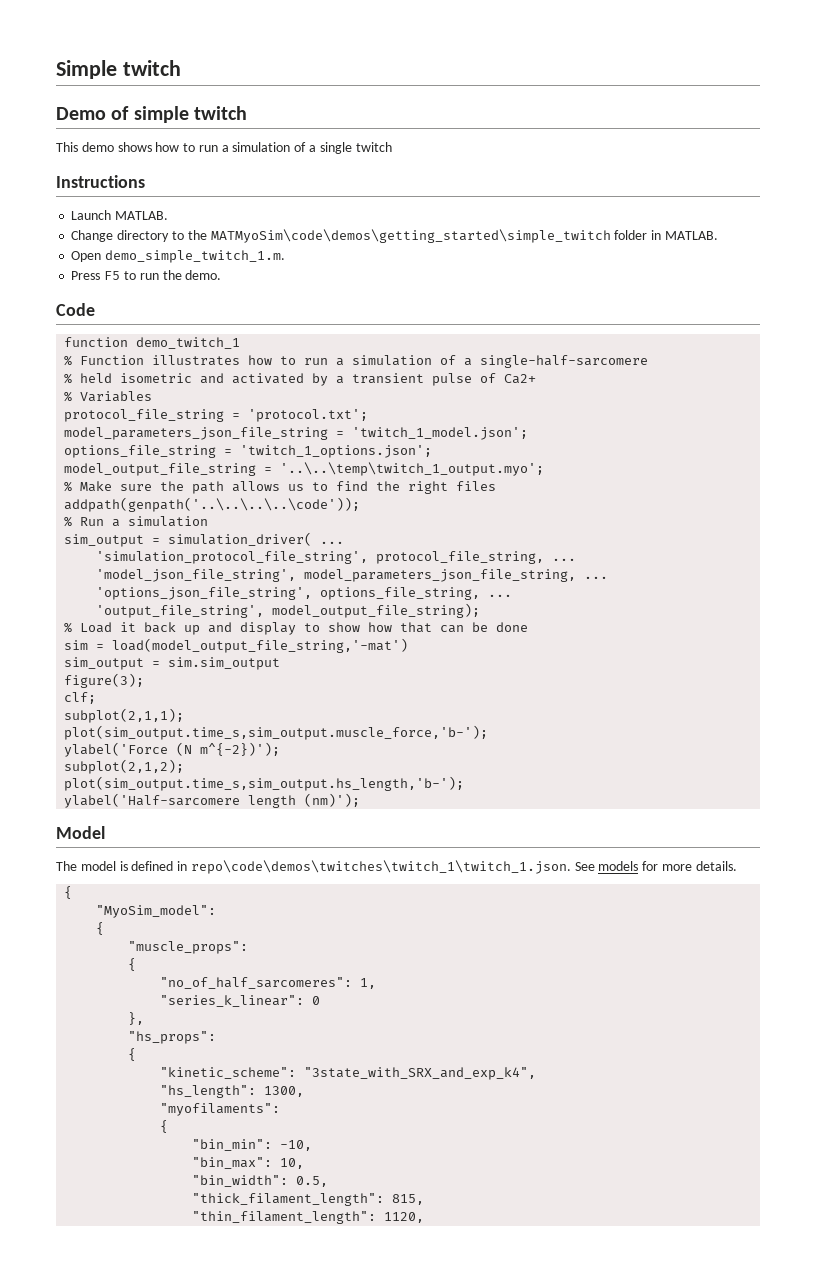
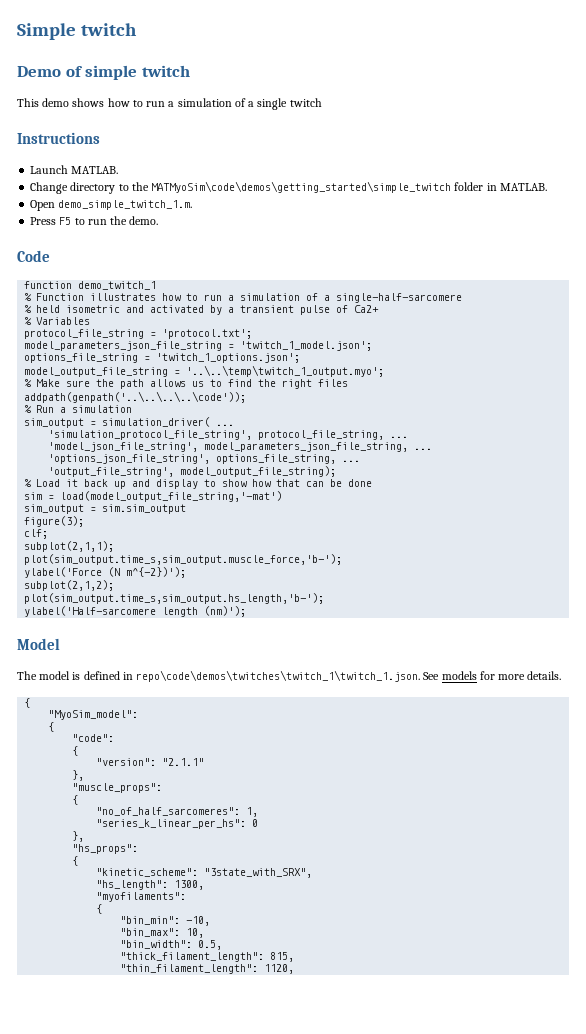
+ "code":
+ {
+ "version": "2.1.1"
+ },
- "series_k_linear": 0
+ "series_k_linear_per_hs": 0
- "kinetic_scheme": "3state_with_SRX_and_exp_k4",
+ "kinetic_scheme": "3state_with_SRX",

